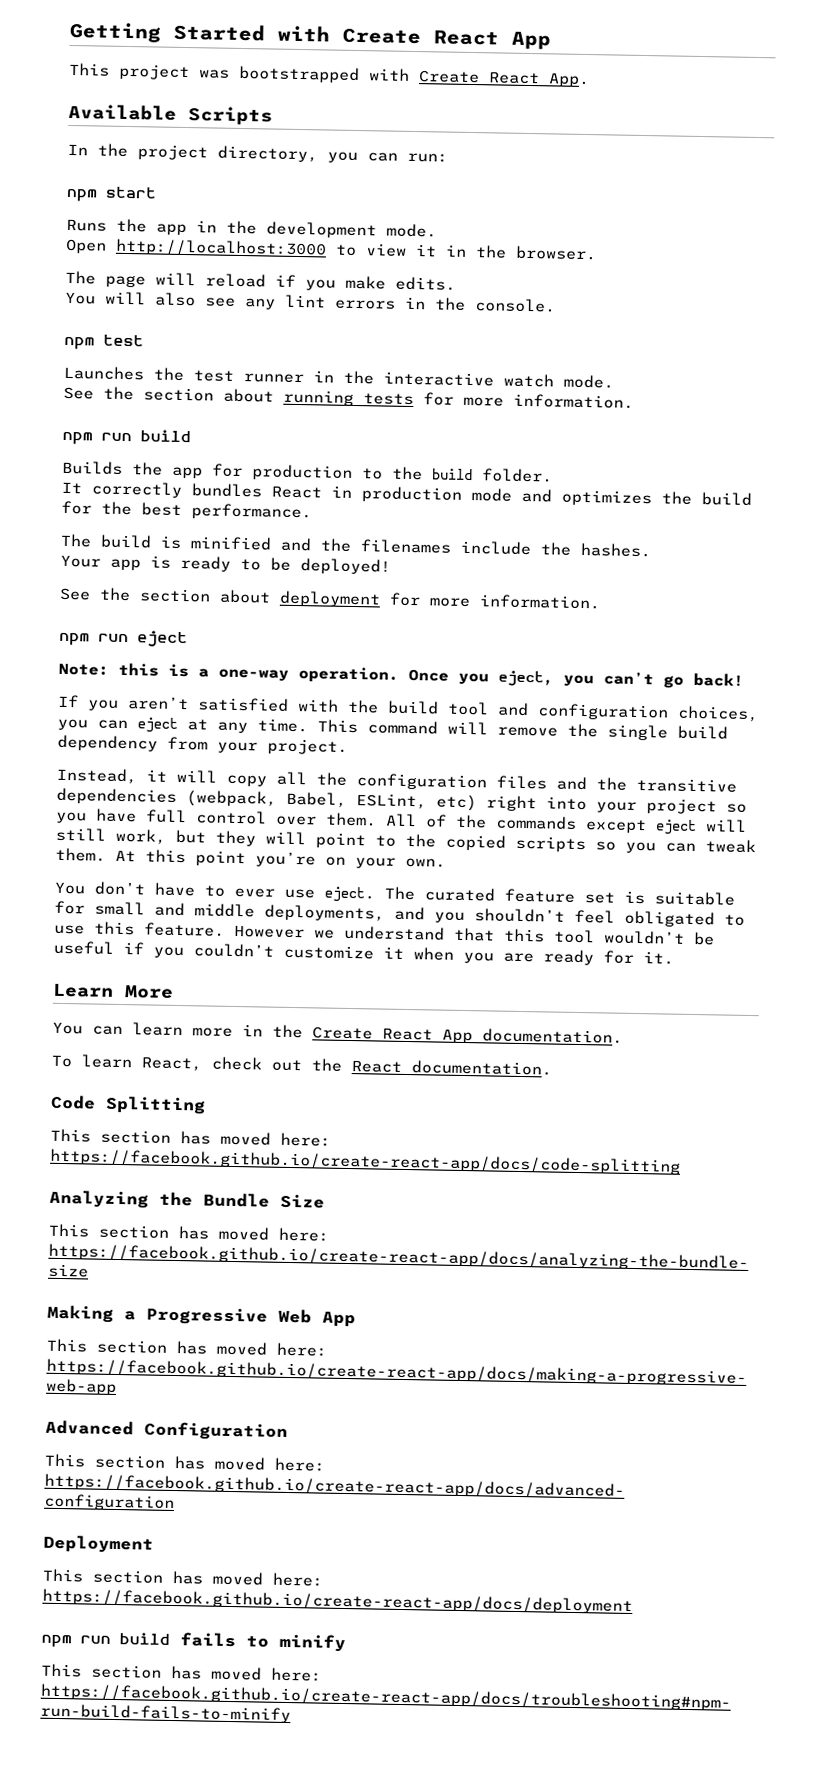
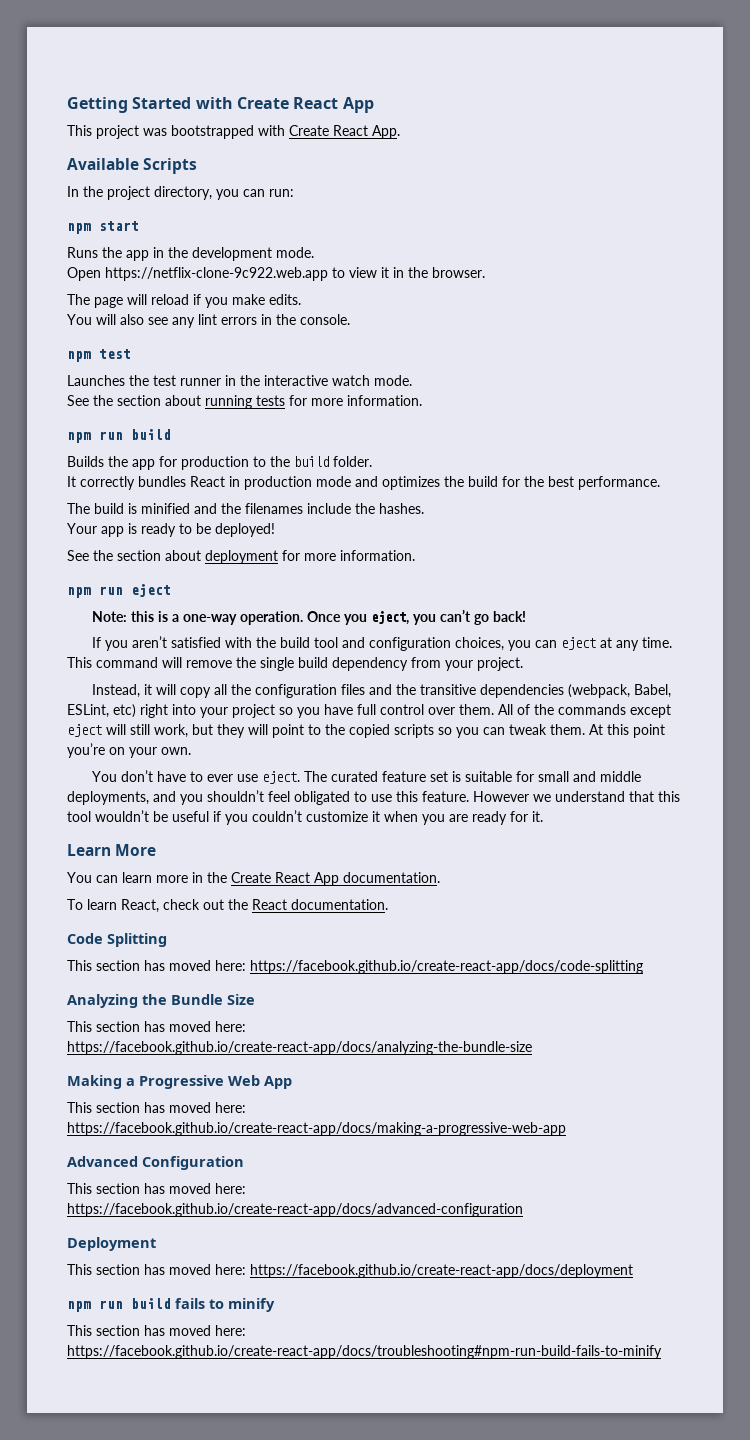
- Open http://localhost:3000 to view it in the browser.
+ Open https://netflix-clone-9c922.web.app to view it in the browser.

